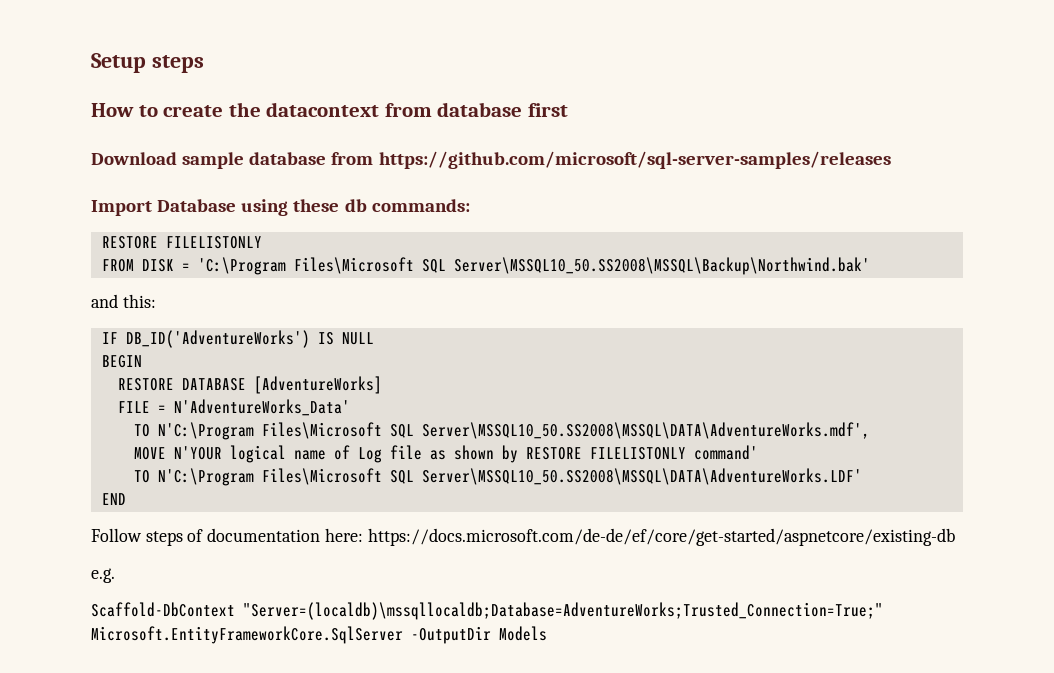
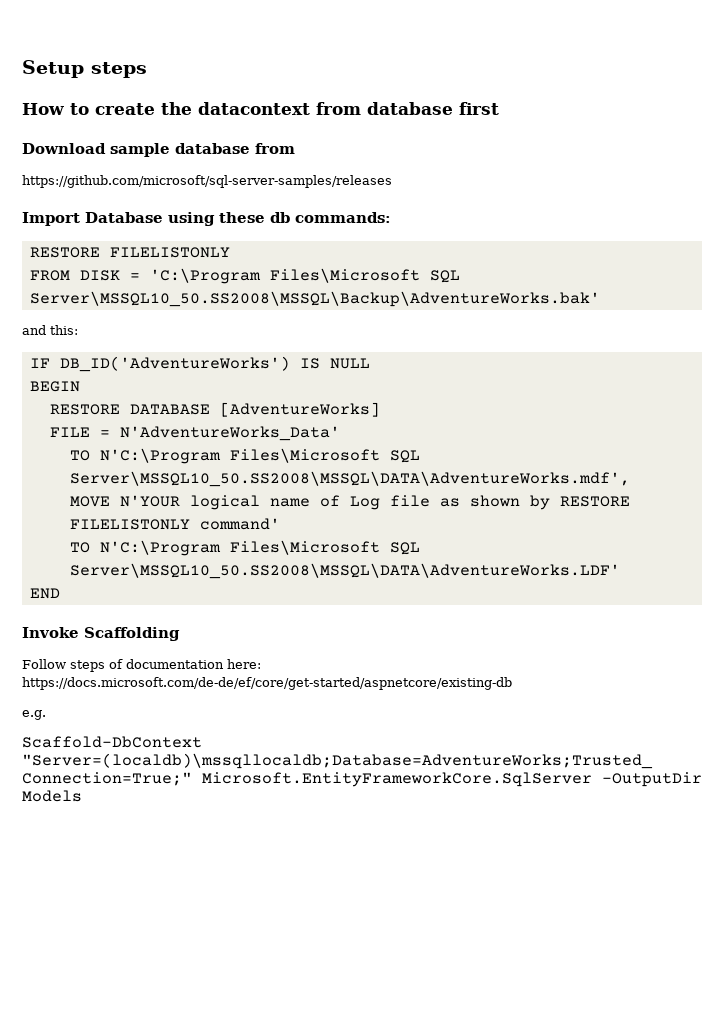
- Download sample database from https://github.com/microsoft/sql-server-samples/releases
+ Download sample database from
+ https://github.com/microsoft/sql-server-samples/releases
- FROM DISK = 'C:\Program Files\Microsoft SQL Server\MSSQL10_50.SS2008\MSSQL\Backup\Northwind.bak'
+ FROM DISK = 'C:\Program Files\Microsoft SQL Server\MSSQL10_50.SS2008\MSSQL\Backup\AdventureWorks.bak'
+ Invoke Scaffolding

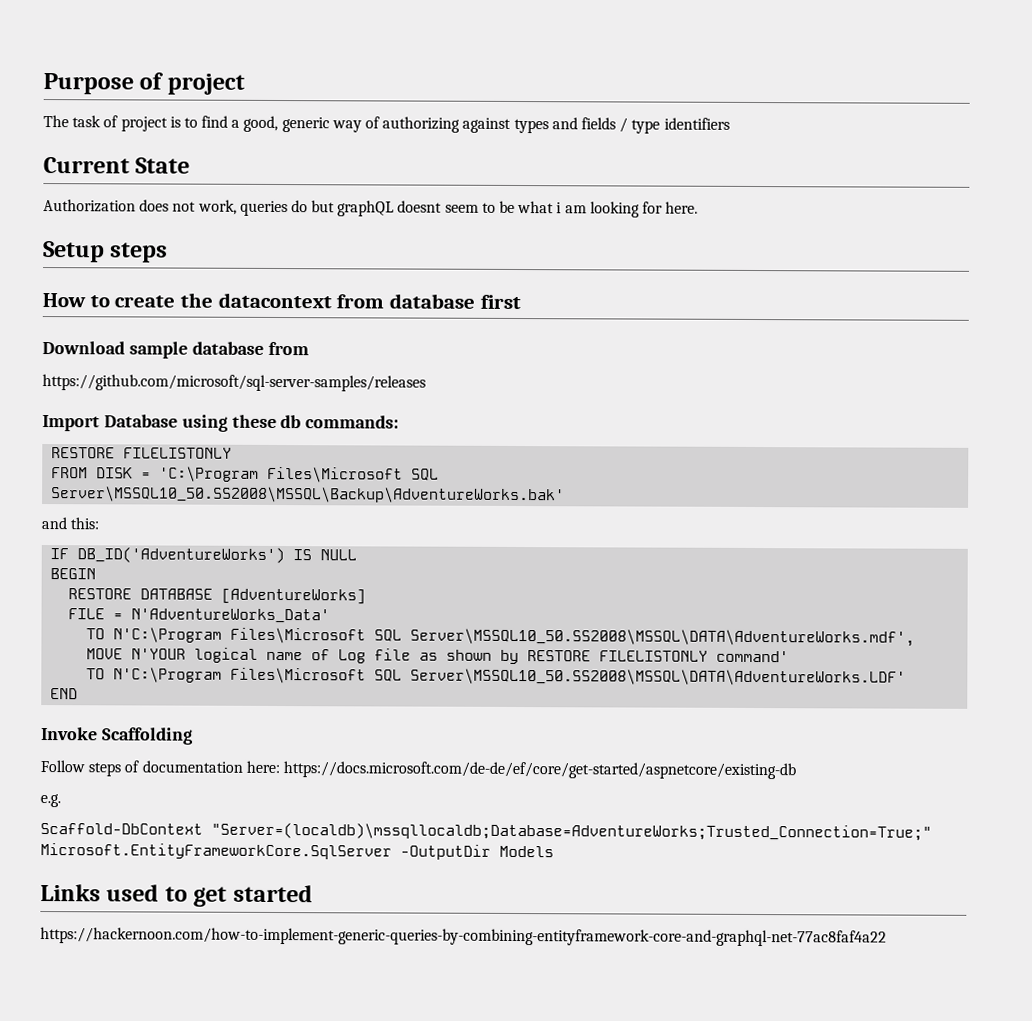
+ Purpose of project
+ The task of project is to find a good, generic way of authorizing against types and fields / type identifiers
+ Current State
+ Authorization does not work, queries do but graphQL doesnt seem to be what i am looking for here.
+ Links used to get started
+ https://hackernoon.com/how-to-implement-generic-queries-by-combining-entityframework-core-and-graphql-net-77ac8faf4a22

